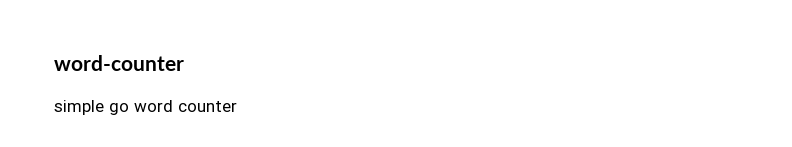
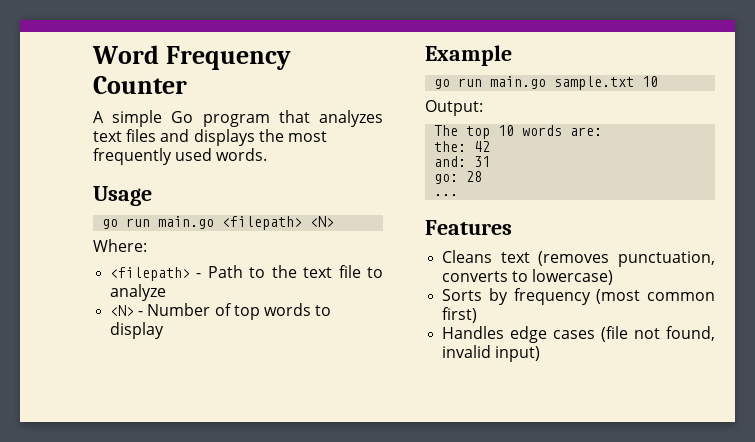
- word-counter
- simple go word counter
+ Word Frequency Counter
+ A simple Go program that analyzes text files and displays the most frequently used words.
+ Usage
+ go run main.go <filepath> <N>
+ Where:
+ <filepath> - Path to the text file to analyze
+ <N> - Number of top words to display
+ Example
+ go run main.go sample.txt 10
+ Output:
+ The top 10 words are:
+ the: 42
+ and: 31
+ go: 28
+ ...
+ Features
+ Cleans text (removes punctuation, converts to lowercase)
+ Sorts by frequency (most common first)
+ Handles edge cases (file not found, invalid input)

